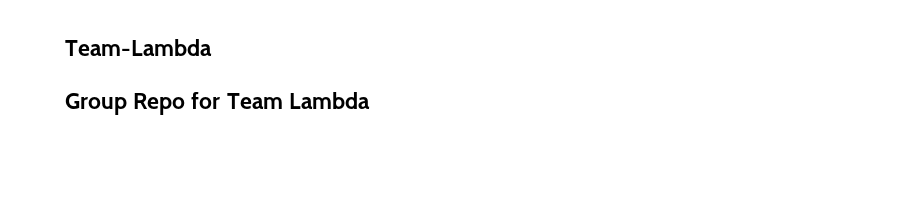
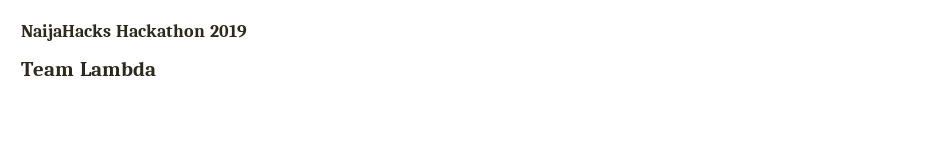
- Team-Lambda
- Group Repo for Team Lambda
+ NaijaHacks Hackathon 2019
+ Team Lambda

